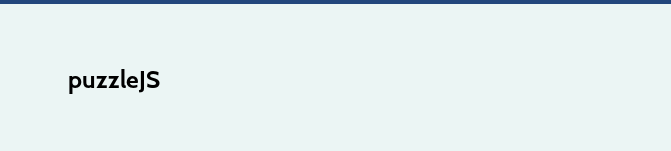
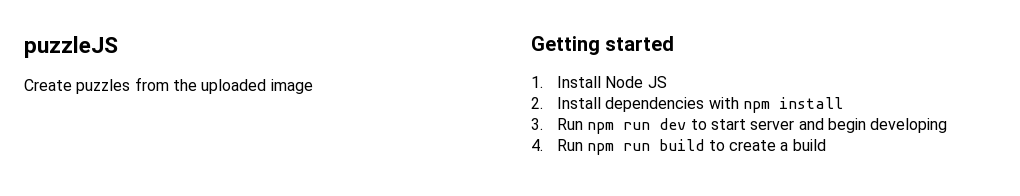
+ Create puzzles from the uploaded image
+ Getting started
+ 1. Install Node JS
+ 2. Install dependencies with npm install
+ 3. Run npm run dev to start server and begin developing
+ 4. Run npm run build to create a build

